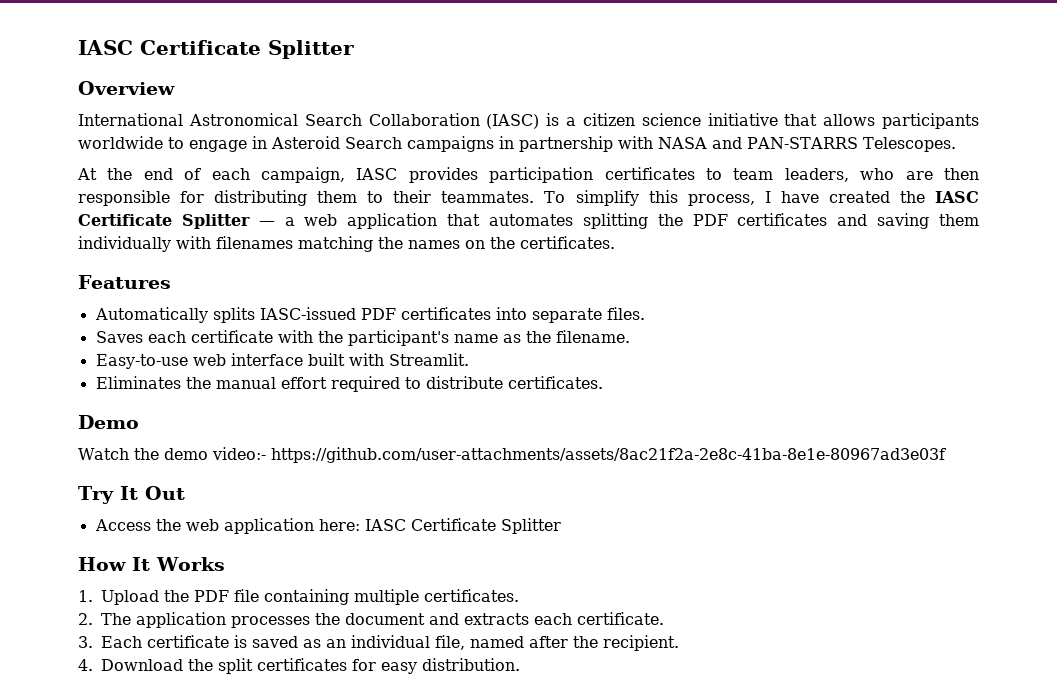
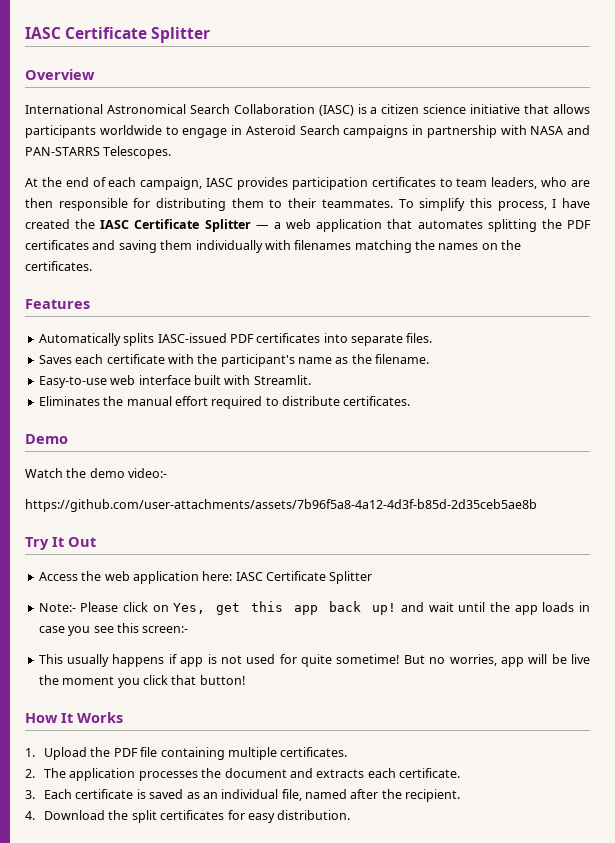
- Watch the demo video:- https://github.com/user-attachments/assets/8ac21f2a-2e8c-41ba-8e1e-80967ad3e03f
+ Watch the demo video:-
+ https://github.com/user-attachments/assets/7b96f5a8-4a12-4d3f-b85d-2d35ceb5ae8b
+ Note:- Please click on Yes, get this app back up! and wait until the app loads in case you see this screen:-
+ This usually happens if app is not used for quite sometime! But no worries, app will be live the moment you click that button!

